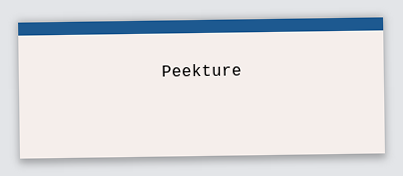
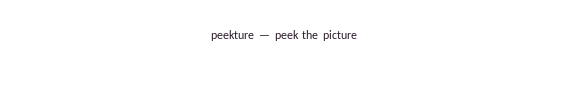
- Peekture
+ peekture — peek the picture

